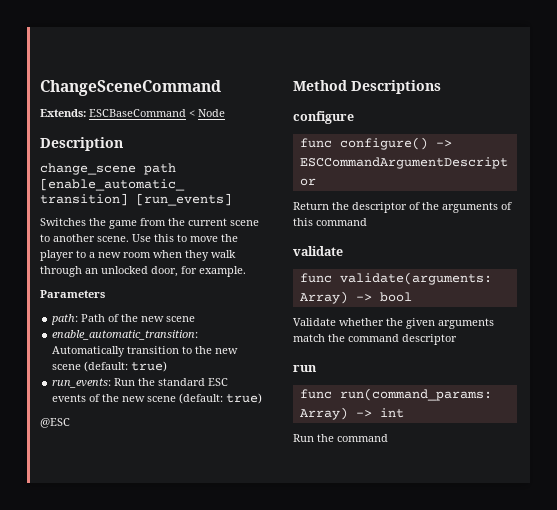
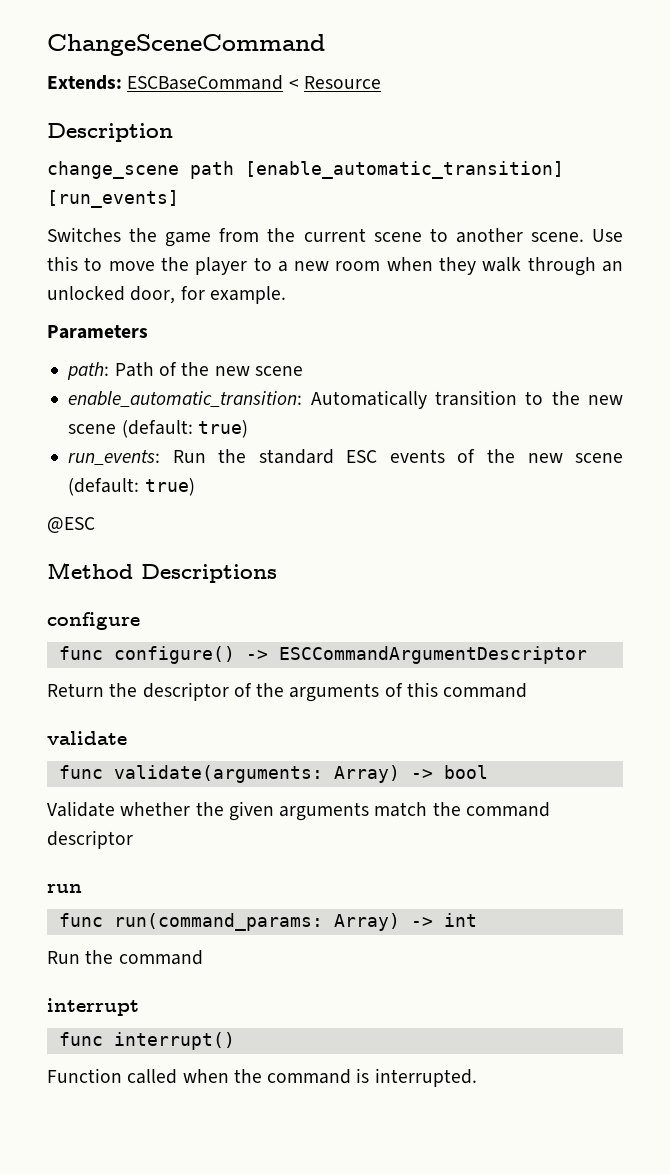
- Extends: ESCBaseCommand < Node
+ Extends: ESCBaseCommand < Resource
+ interrupt
+ func interrupt()
+ Function called when the command is interrupted.

